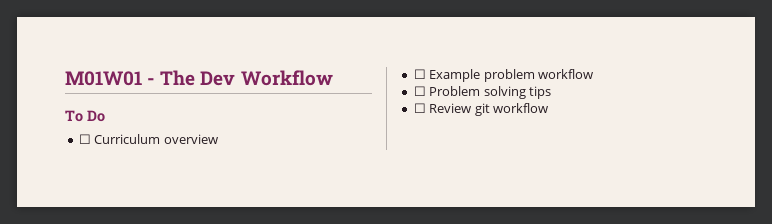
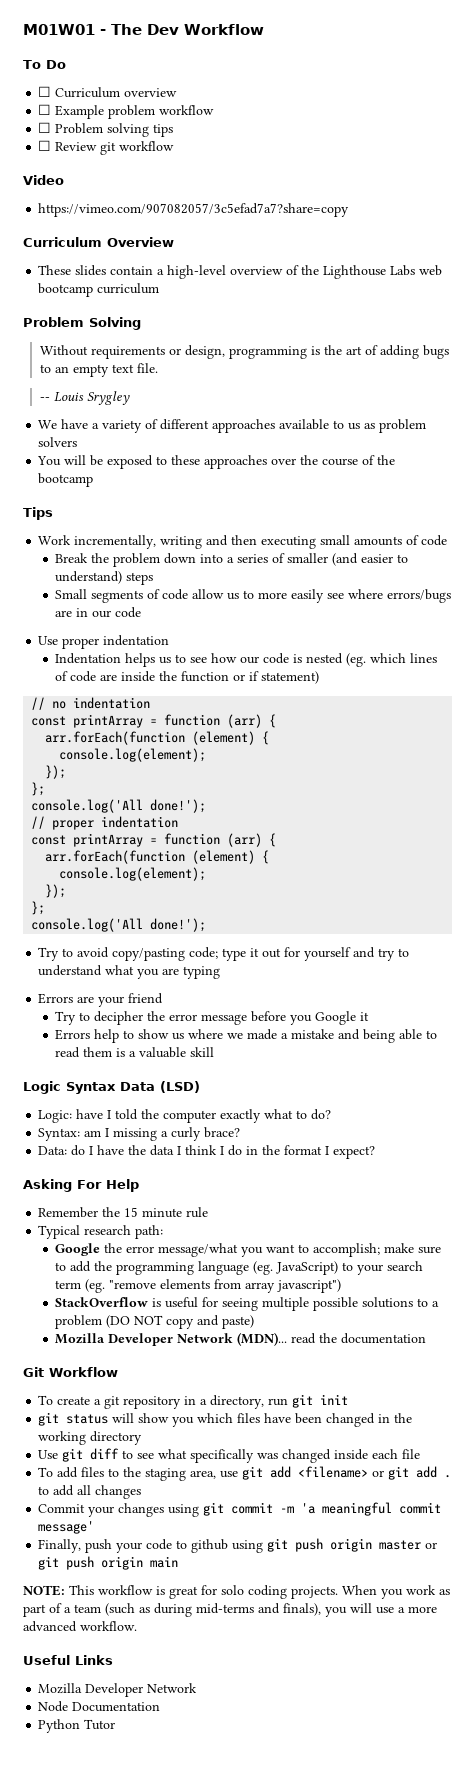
+ Video
+ https://vimeo.com/907082057/3c5efad7a7?share=copy
+ Curriculum Overview
+ These slides contain a high-level overview of the Lighthouse Labs web bootcamp curriculum
+ Problem Solving
+ Without requirements or design, programming is the art of adding bugs to an empty text file.
+ -- Louis Srygley
+ We have a variety of different approaches available to us as problem solvers
+ You will be exposed to these approaches over the course of the bootcamp
+ Tips
+ Work incrementally, writing and then executing small amounts of code
+ Break the problem down into a series of smaller (and easier to understand) steps
+ Small segments of code allow us to more easily see where errors/bugs are in our code
+ Use proper indentation
+ Indentation helps us to see how our code is nested (eg. which lines of code are inside the function or if statement)
+ // no indentation
+ const printArray = function (arr) {
+ arr.forEach(function (element) {
+ console.log(element);
+ });
+ };
+ console.log('All done!');
+ // proper indentation
+ const printArray = function (arr) {
+ arr.forEach(function (element) {
+ console.log(element);
+ });
+ };
+ console.log('All done!');
+ Try to avoid copy/pasting code; type it out for yourself and try to understand what you are typing
+ Errors are your friend
+ Try to decipher the error message before you Google it
+ Errors help to show us where we made a mistake and being able to read them is a valuable skill
+ Logic Syntax Data (LSD)
+ Logic: have I told the computer exactly what to do?
+ Syntax: am I missing a curly brace?
+ Data: do I have the data I think I do in the format I expect?
+ Asking For Help
+ Remember the 15 minute rule
+ Typical research path:
+ Google the error message/what you want to accomplish; make sure to add the programming language (eg. JavaScript) to your search term (eg. "remove elements from array javascript")
+ StackOverflow is useful for seeing multiple possible solutions to a problem (DO NOT copy and paste)
+ Mozilla Developer Network (MDN)... read the documentation
+ Git Workflow
+ To create a git repository in a directory, run git init
+ git status will show you which files have been changed in the working directory
+ Use git diff to see what specifically was changed inside each file
+ To add files to the staging area, use git add <filename> or git add . to add all changes
+ Commit your changes using git commit -m 'a meaningful commit message'
+ Finally, push your code to github using git push origin master or git push origin main
+ NOTE: This workflow is great for solo coding projects. When you work as part of a team (such as during mid-terms and finals), you will use a more advanced workflow.
+ Useful Links
+ Mozilla Developer Network
+ Node Documentation
+ Python Tutor

